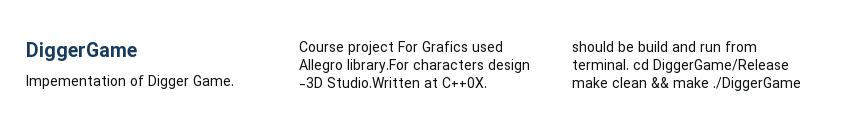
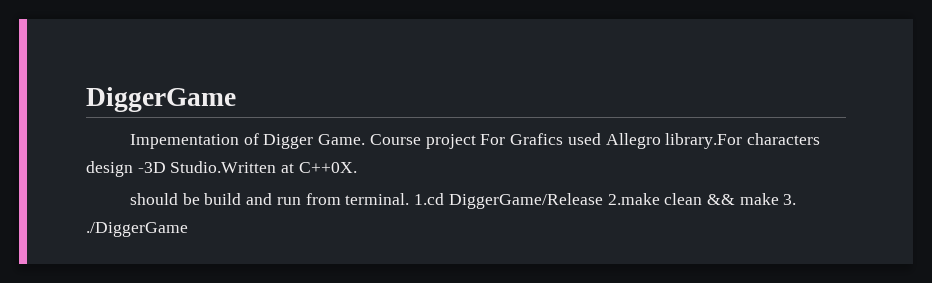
- should be build and run from terminal. cd DiggerGame/Release make clean && make ./DiggerGame
+ should be build and run from terminal. 1.cd DiggerGame/Release 2.make clean && make 3. ./DiggerGame

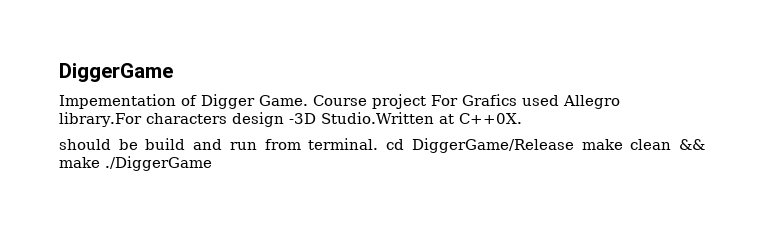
- should be build and run from terminal. 1.cd DiggerGame/Release 2.make clean && make 3. ./DiggerGame
+ should be build and run from terminal. cd DiggerGame/Release make clean && make ./DiggerGame

